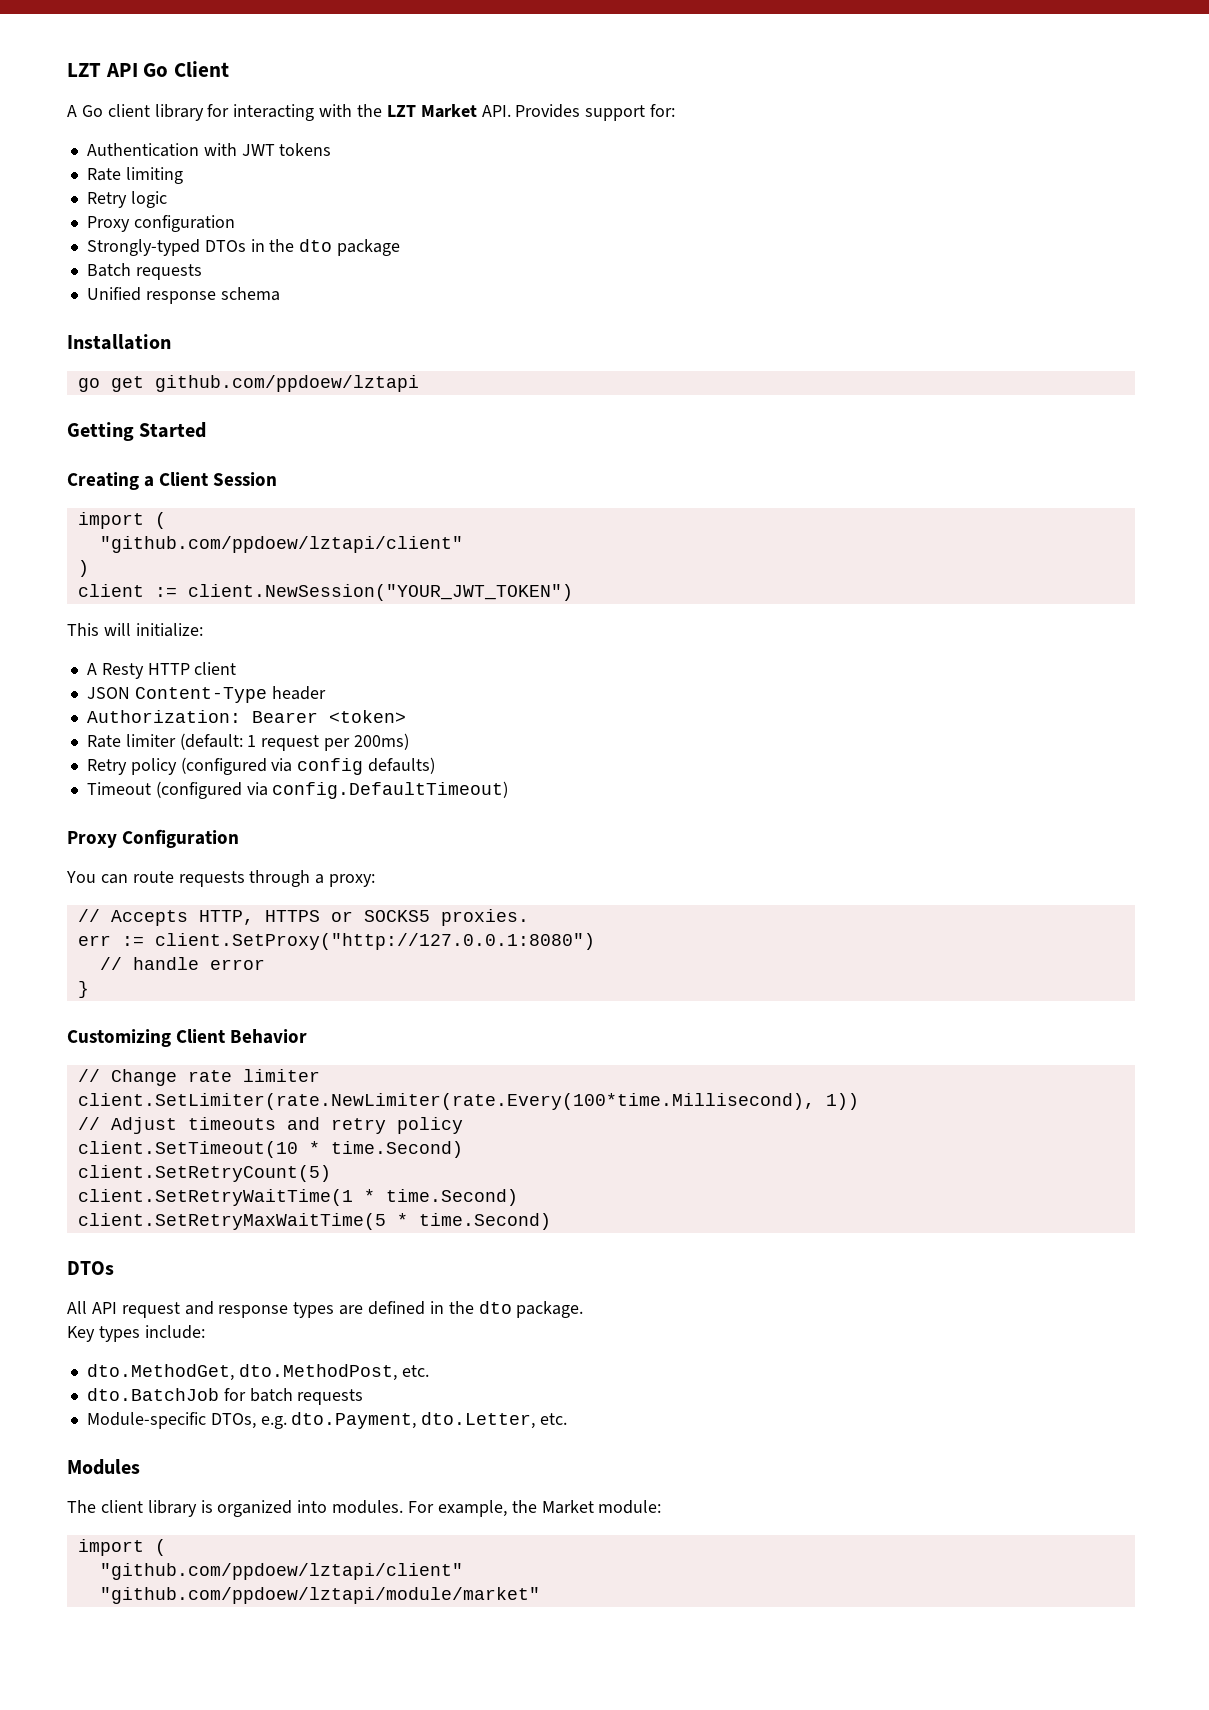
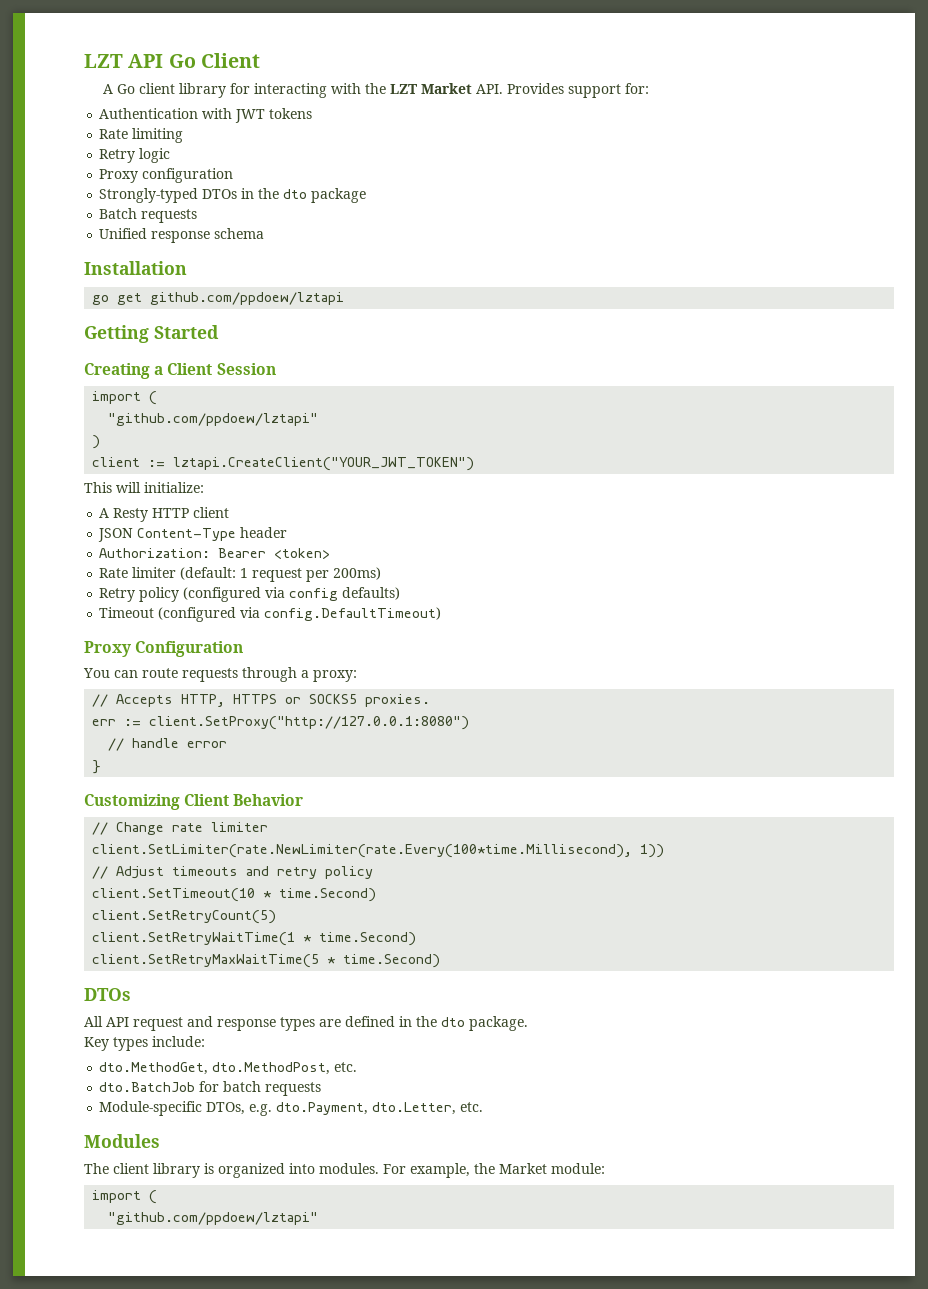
  Creating a Client Session
  import (
- "github.com/ppdoew/lztapi/client"
+ "github.com/ppdoew/lztapi"
- client := client.NewSession("YOUR_JWT_TOKEN")
+ client := lztapi.CreateClient("YOUR_JWT_TOKEN")
  For example, the Market module:
  import (
- "github.com/ppdoew/lztapi/client"
- "github.com/ppdoew/lztapi/module/market"
+ "github.com/ppdoew/lztapi"

